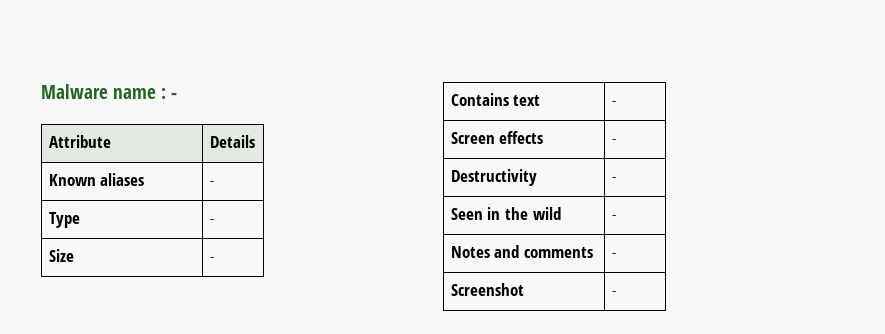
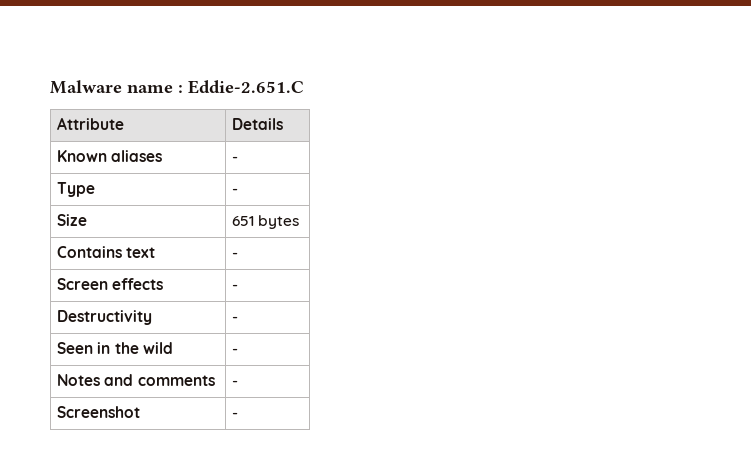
- Malware name : -
+ Malware name : Eddie-2.651.C
- Size | -
+ Size | 651 bytes

